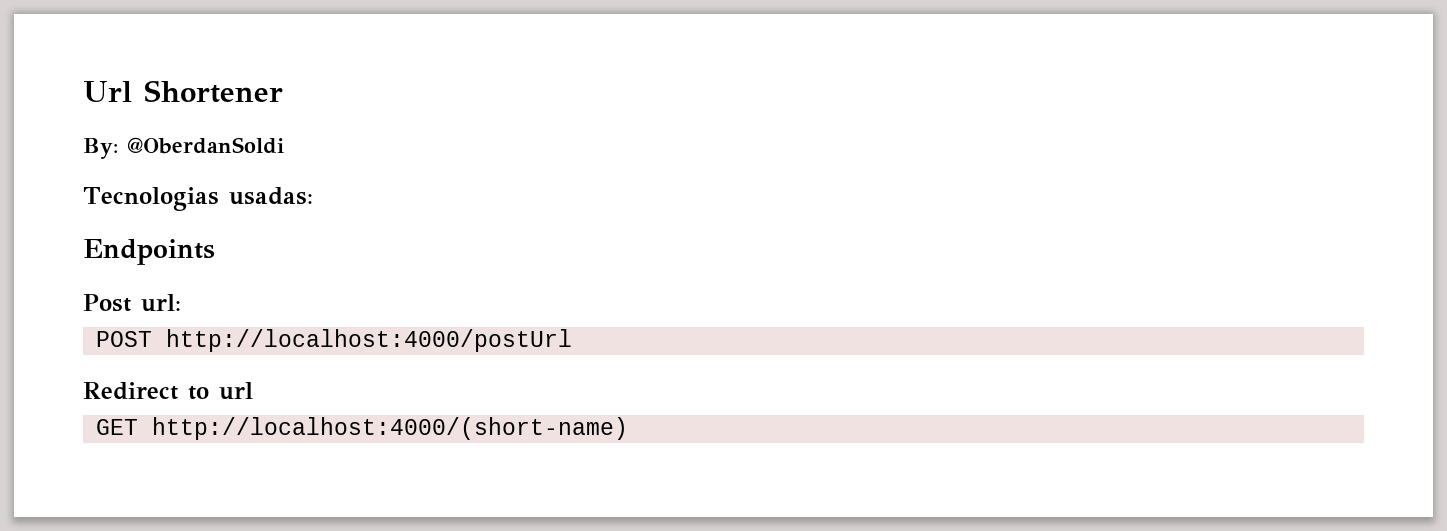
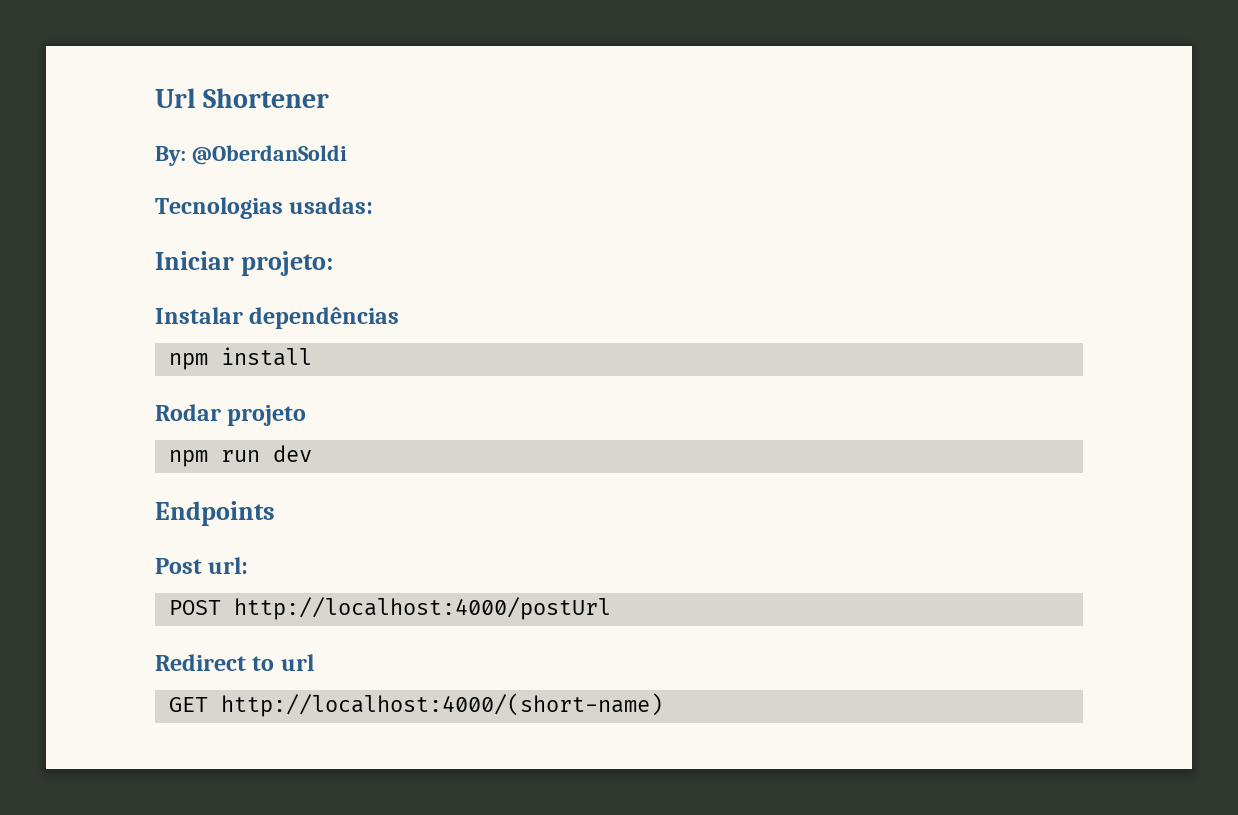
+ Iniciar projeto:
+ Instalar dependências
+ npm install
+ Rodar projeto
+ npm run dev

